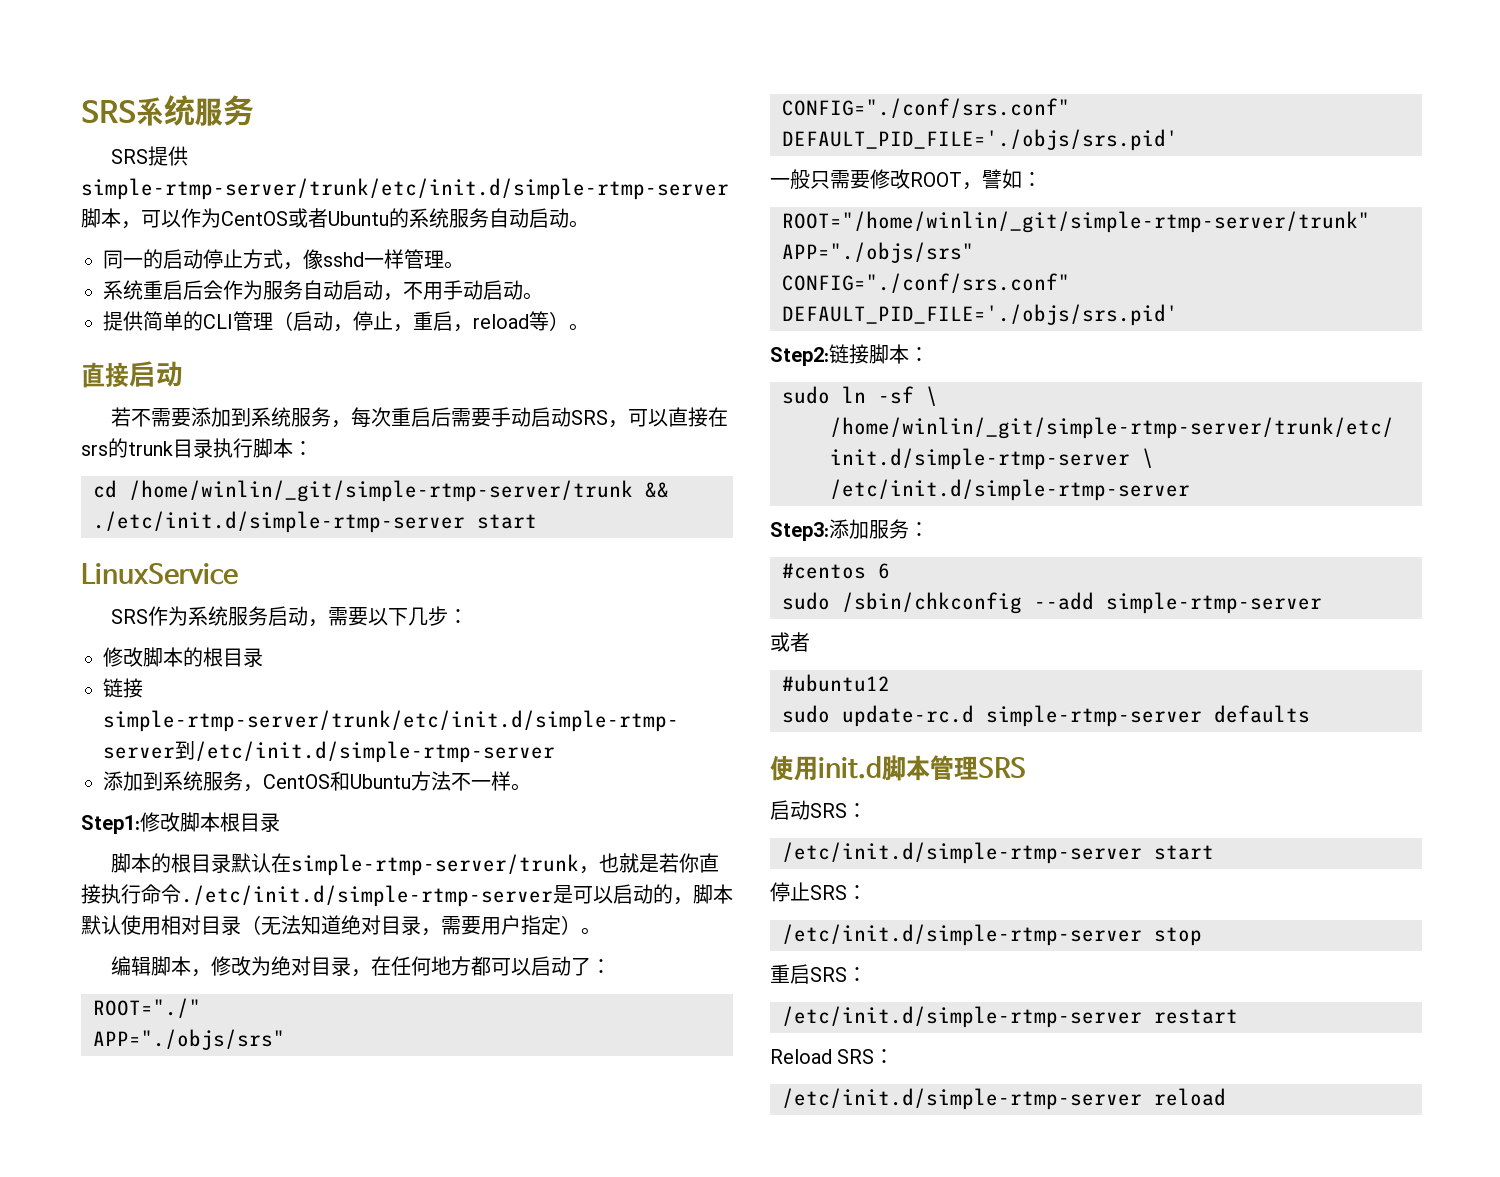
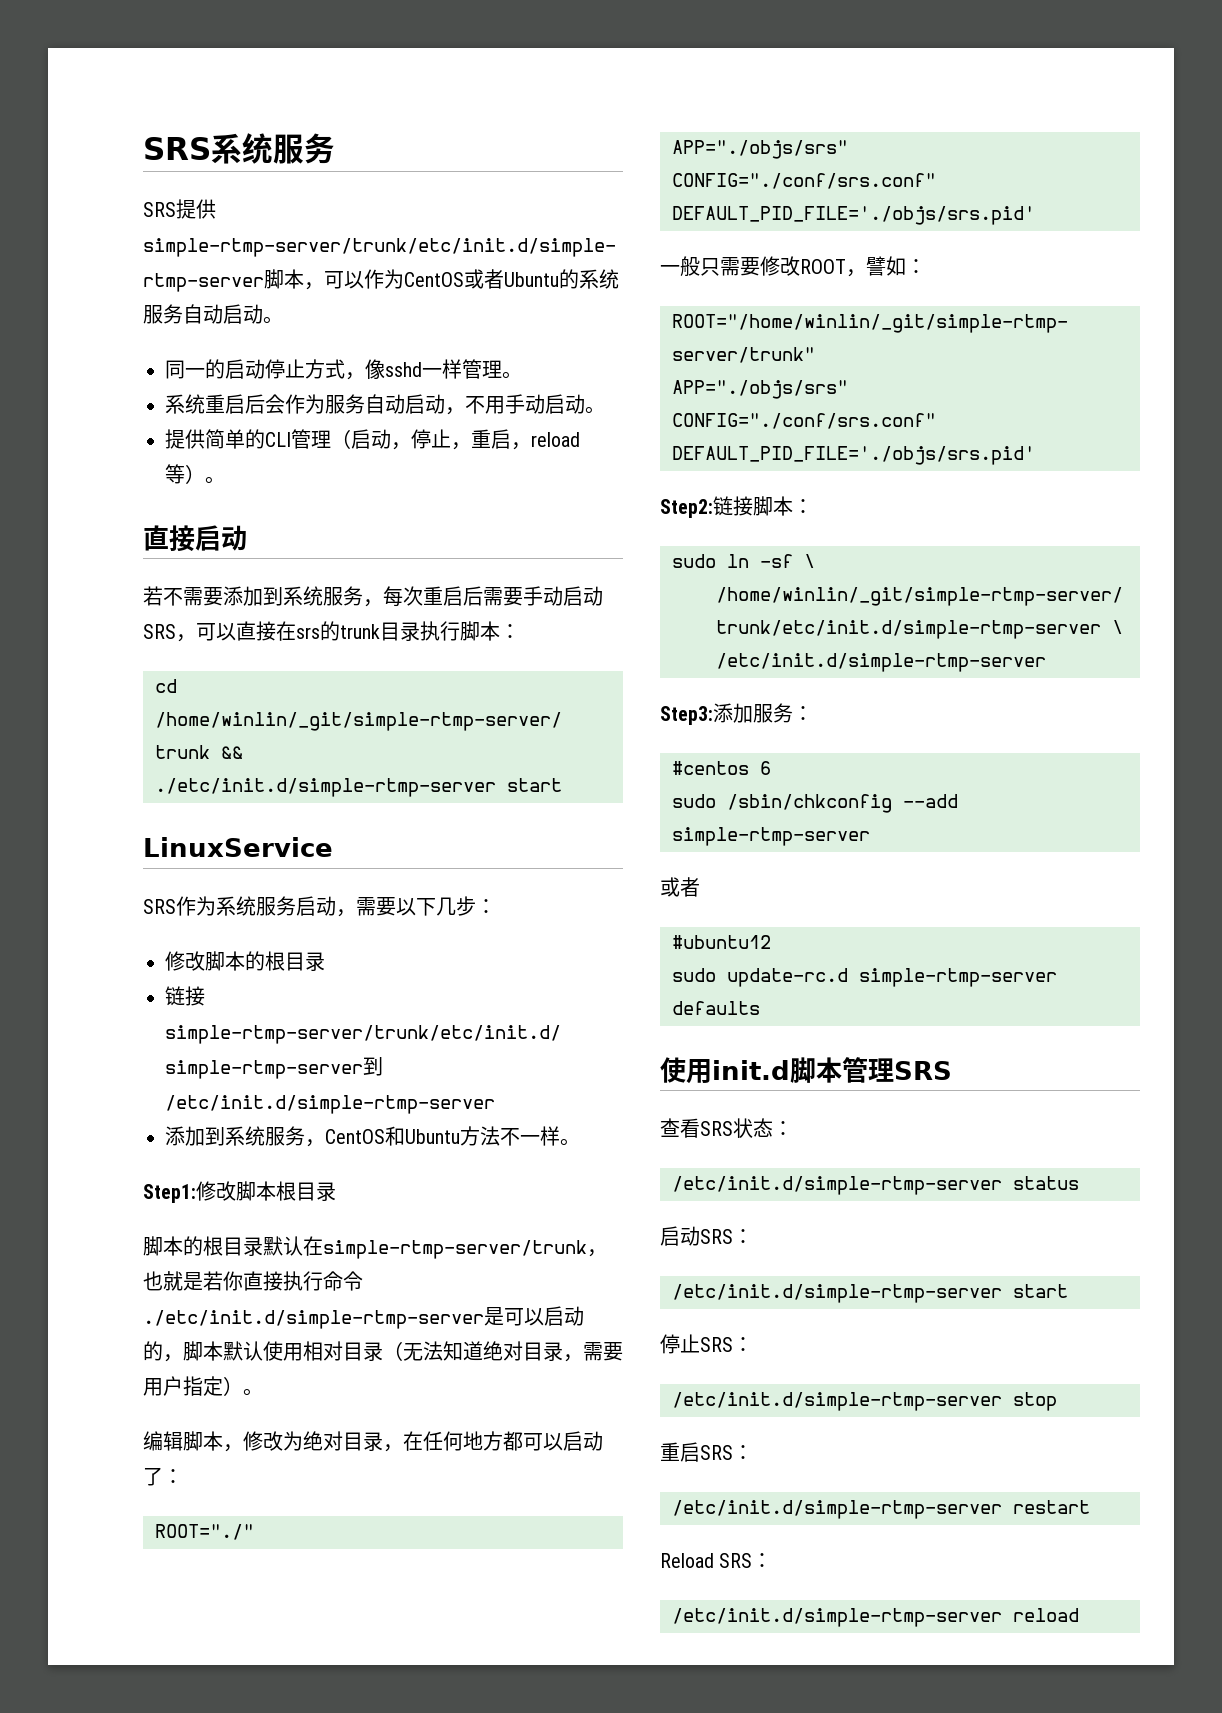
+ 查看SRS状态：
+ /etc/init.d/simple-rtmp-server status

